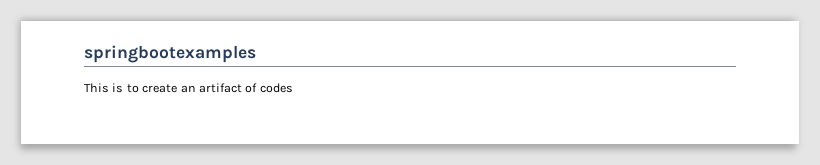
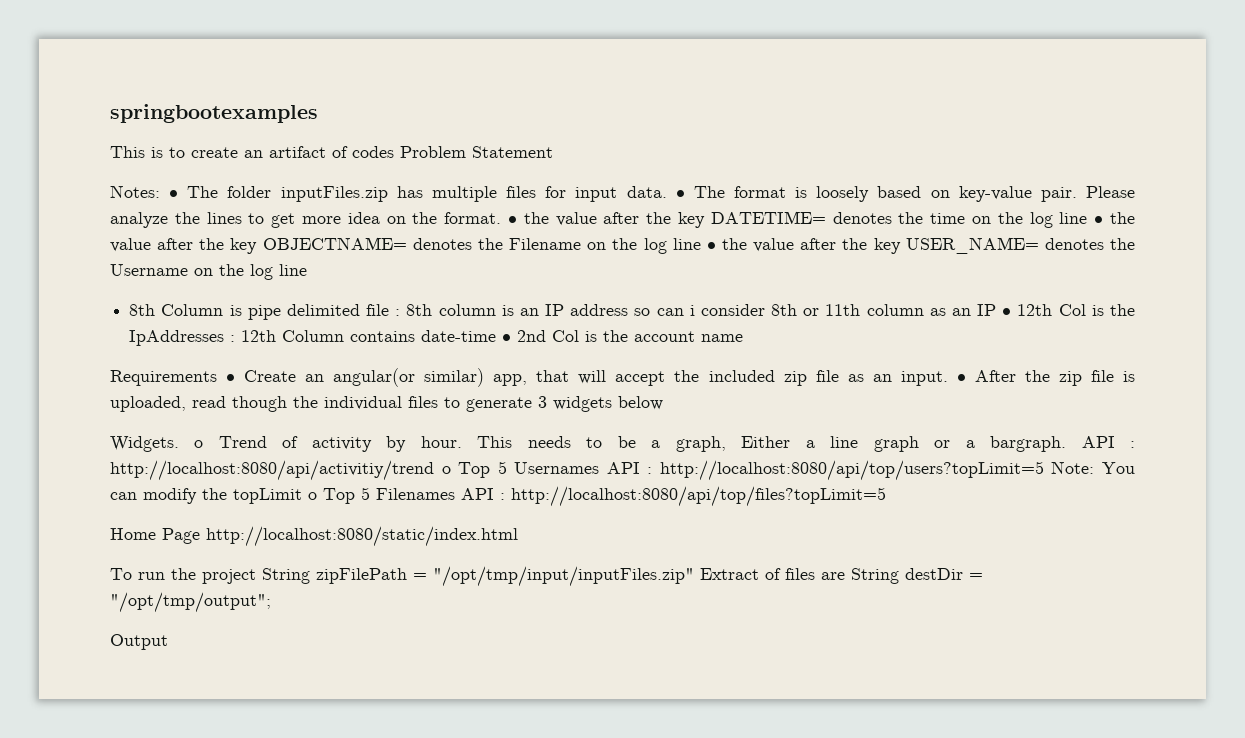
- This is to create an artifact of codes
+ This is to create an artifact of codes Problem Statement
+ Notes: • The folder inputFiles.zip has multiple files for input data. • The format is loosely based on key-value pair. Please analyze the lines to get more idea on the format. • the value after the key DATETIME= denotes the time on the log line • the value after the key OBJECTNAME= denotes the Filename on the log line • the value after the key USER_NAME= denotes the Username on the log line
+ 8th Column is pipe delimited file : 8th column is an IP address so can i consider 8th or 11th column as an IP • 12th Col is the IpAddresses : 12th Column contains date-time • 2nd Col is the account name
+ Requirements • Create an angular(or similar) app, that will accept the included zip file as an input. • After the zip file is uploaded, read though the individual files to generate 3 widgets below
+ Widgets. o Trend of activity by hour. This needs to be a graph, Either a line graph or a bargraph. API : http://localhost:8080/api/activitiy/trend o Top 5 Usernames API : http://localhost:8080/api/top/users?topLimit=5 Note: You can modify the topLimit o Top 5 Filenames API : http://localhost:8080/api/top/files?topLimit=5
+ Home Page http://localhost:8080/static/index.html
+ To run the project String zipFilePath = "/opt/tmp/input/inputFiles.zip" Extract of files are String destDir = "/opt/tmp/output";
+ Output

